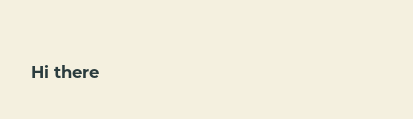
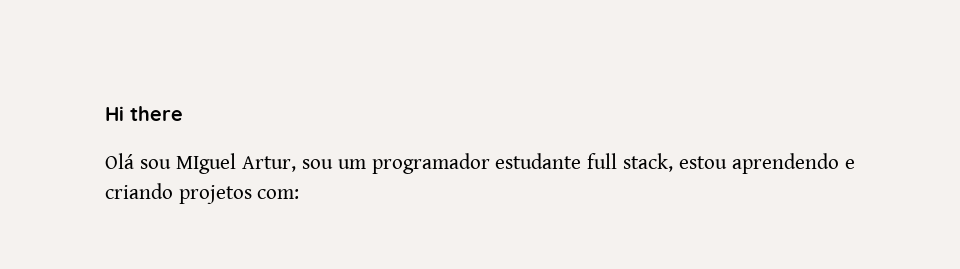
+ Olá sou MIguel Artur, sou um programador estudante full stack, estou aprendendo e criando projetos com:

